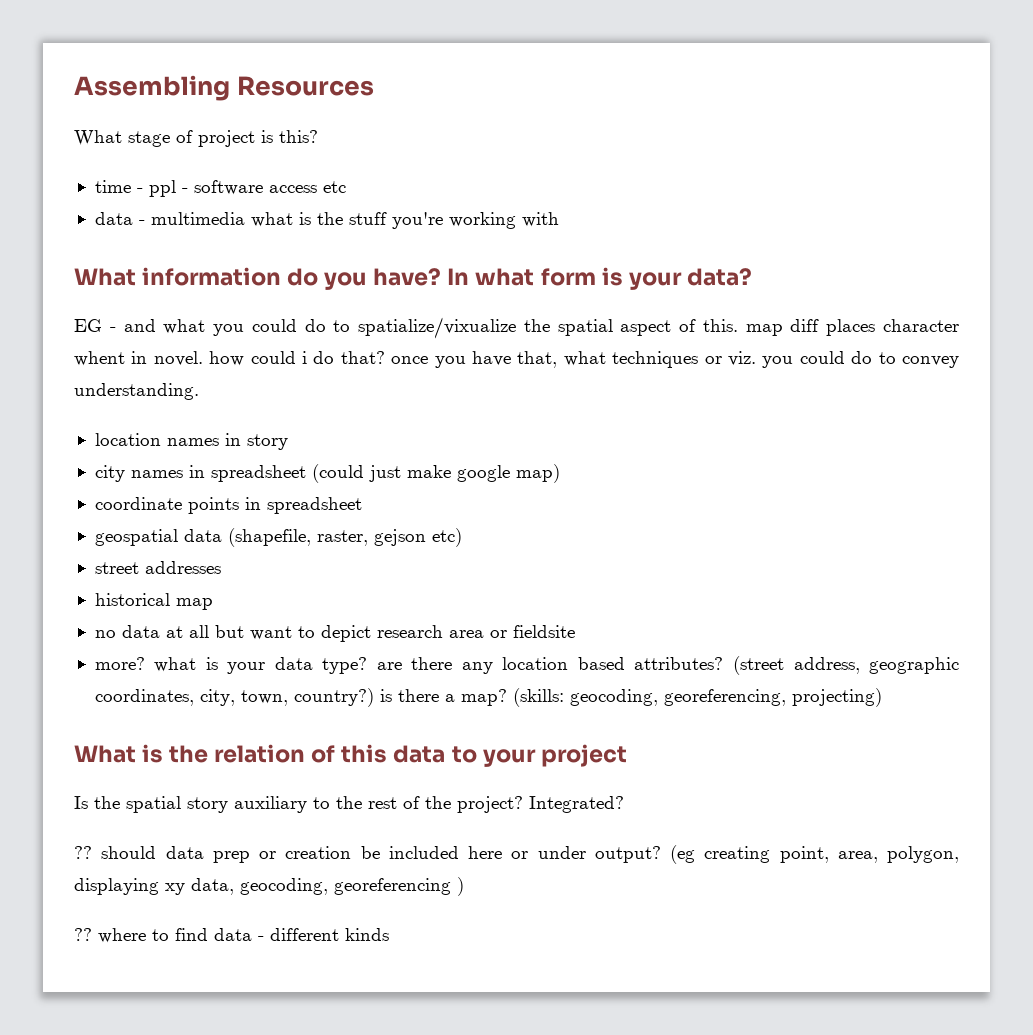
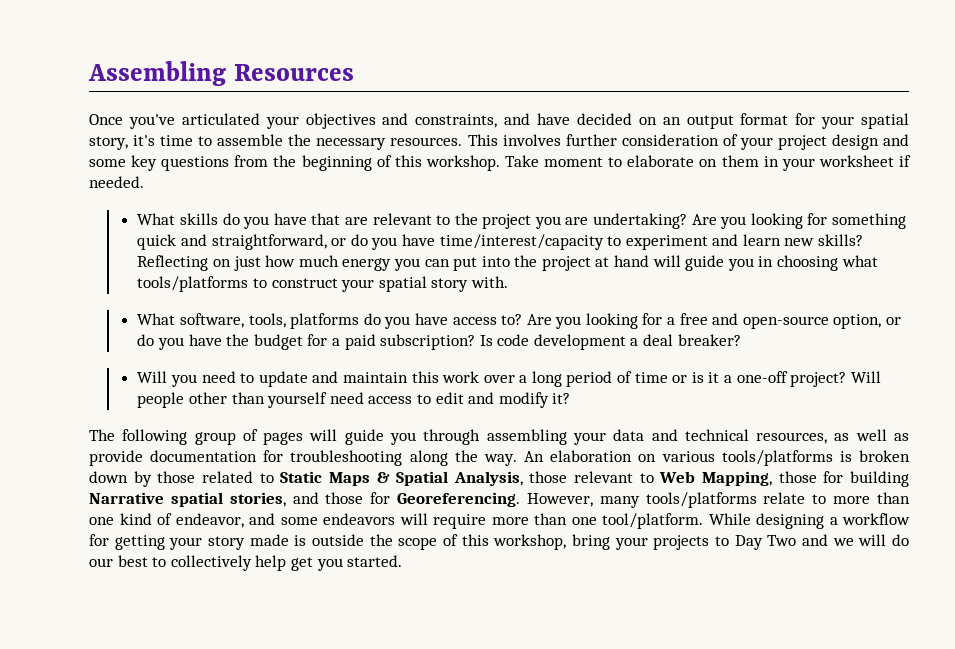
- What stage of project is this?
- time - ppl - software access etc
- data - multimedia what is the stuff you're working with
- What information do you have? In what form is your data?
- EG - and what you could do to spatialize/vixualize the spatial aspect of this. map diff places character whent in novel. how could i do that? once you have that, what techniques or viz. you could do to convey understanding.
- location names in story
- city names in spreadsheet (could just make google map)
- coordinate points in spreadsheet
- geospatial data (shapefile, raster, gejson etc)
- street addresses
- historical map
- no data at all but want to depict research area or fieldsite
- more? what is your data type? are there any location based attributes? (street address, geographic coordinates, city, town, country?) is there a map? (skills: geocoding, georeferencing, projecting)
- What is the relation of this data to your project
- Is the spatial story auxiliary to the rest of the project? Integrated?
- ?? should data prep or creation be included here or under output? (eg creating point, area, polygon, displaying xy data, geocoding, georeferencing )
- ?? where to find data - different kinds
+ Once you've articulated your objectives and constraints, and have decided on an output format for your spatial story, it's time to assemble the necessary resources. This involves further consideration of your project design and some key questions from the beginning of this workshop. Take moment to elaborate on them in your worksheet if needed.
+ What skills do you have that are relevant to the project you are undertaking? Are you looking for something quick and straightforward, or do you have time/interest/capacity to experiment and learn new skills? Reflecting on just how much energy you can put into the project at hand will guide you in choosing what tools/platforms to construct your spatial story with.
+ What software, tools, platforms do you have access to? Are you looking for a free and open-source option, or do you have the budget for a paid subscription? Is code development a deal breaker?
+ Will you need to update and maintain this work over a long period of time or is it a one-off project? Will people other than yourself need access to edit and modify it?
+ The following group of pages will guide you through assembling your data and technical resources, as well as provide documentation for troubleshooting along the way. An elaboration on various tools/platforms is broken down by those related to Static Maps & Spatial Analysis, those relevant to Web Mapping, those for building Narrative spatial stories, and those for Georeferencing. However, many tools/platforms relate to more than one kind of endeavor, and some endeavors will require more than one tool/platform. While designing a workflow for getting your story made is outside the scope of this workshop, bring your projects to Day Two and we will do our best to collectively help get you started.

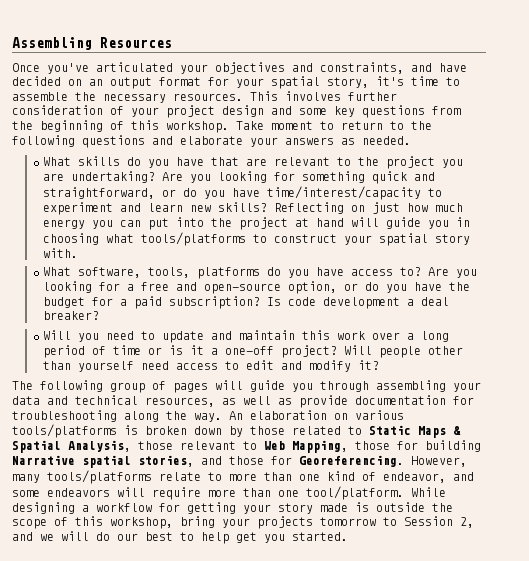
- Take moment to elaborate on them in your worksheet if needed.
+ Take moment to return to the following questions and elaborate your answers as needed.
- While designing a workflow for getting your story made is outside the scope of this workshop, bring your projects to Day Two and we will do our best to collectively help get you started.
+ While designing a workflow for getting your story made is outside the scope of this workshop, bring your projects tomorrow to Session 2, and we will do our best to help get you started.

